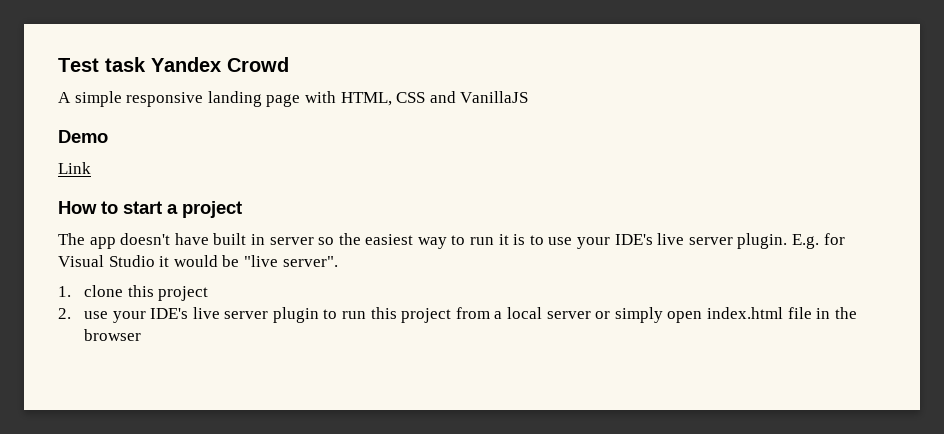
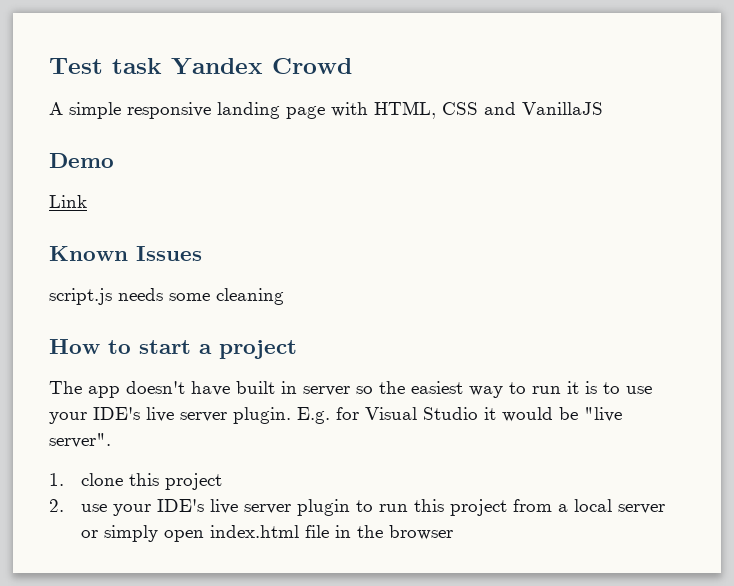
+ Known Issues
+ script.js needs some cleaning

